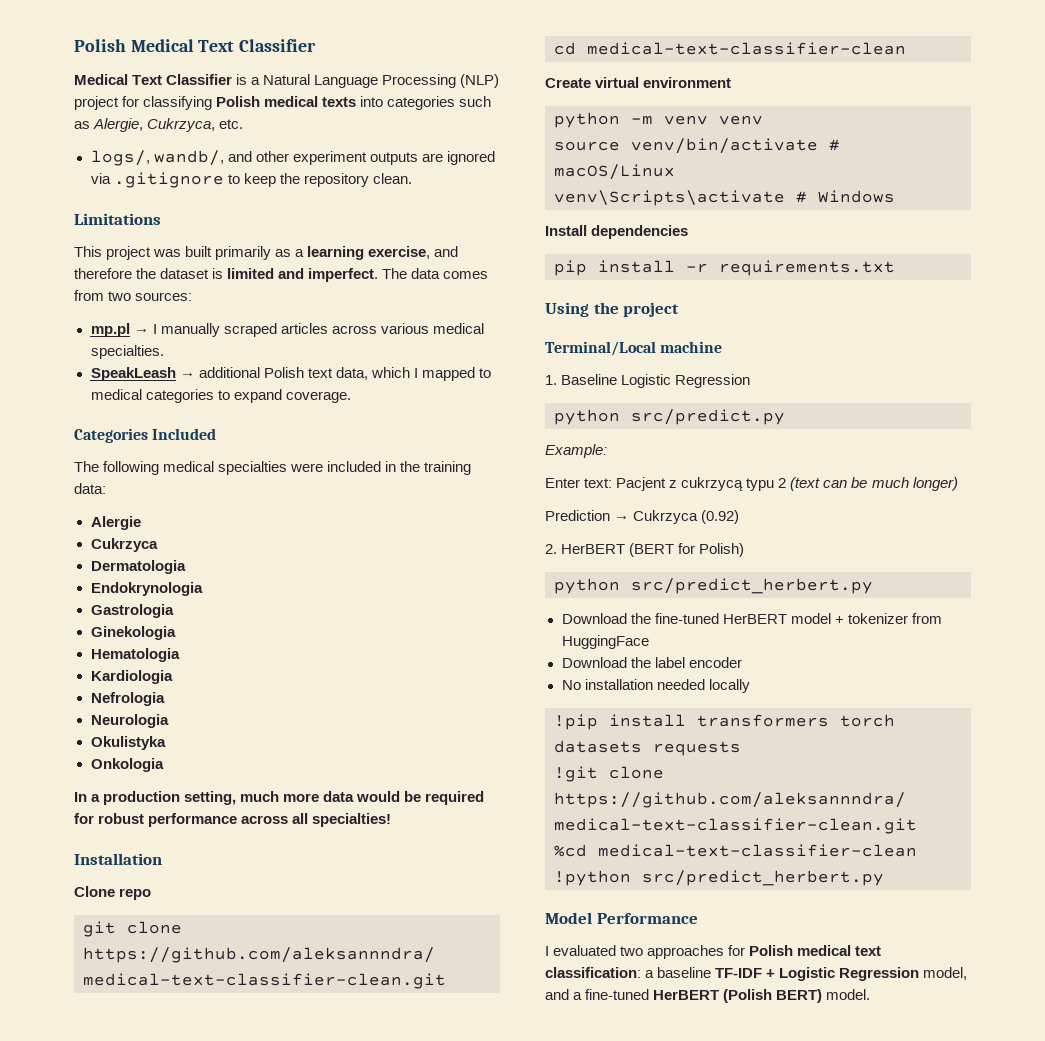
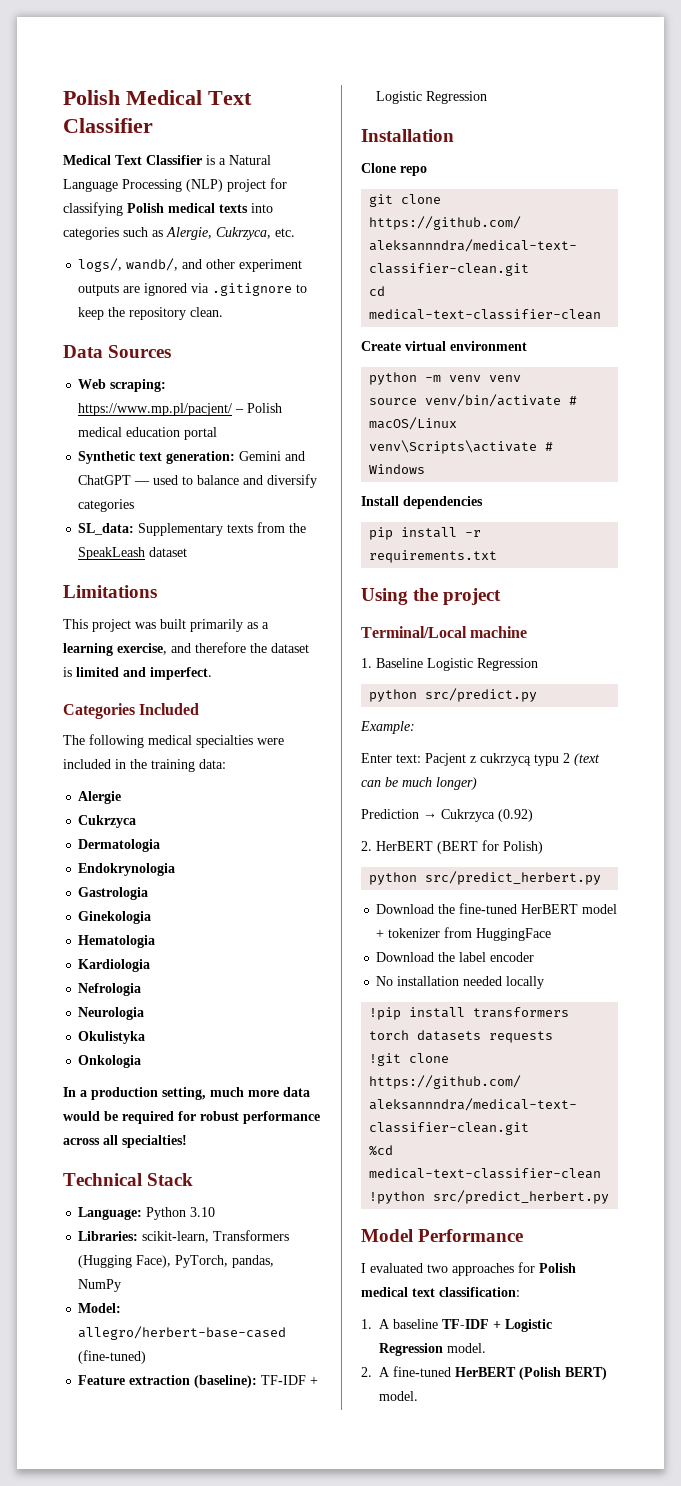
+ Data Sources
+ Web scraping: https://www.mp.pl/pacjent/ – Polish medical education portal
+ Synthetic text generation: Gemini and ChatGPT — used to balance and diversify categories
+ SL_data: Supplementary texts from the SpeakLeash dataset
- The data comes from two sources:
- mp.pl → I manually scraped articles across various medical specialties.
- SpeakLeash → additional Polish text data, which I mapped to medical categories to expand coverage.
+ Technical Stack
+ Language: Python 3.10
+ Libraries: scikit-learn, Transformers (Hugging Face), PyTorch, pandas, NumPy
+ Model: allegro/herbert-base-cased (fine-tuned)
+ Feature extraction (baseline): TF-IDF + Logistic Regression
- I evaluated two approaches for Polish medical text classification: a baseline TF-IDF + Logistic Regression model, and a fine-tuned HerBERT (Polish BERT) model.
+ I evaluated two approaches for Polish medical text classification:
+ 1. A baseline TF-IDF + Logistic Regression model.
+ 2. A fine-tuned HerBERT (Polish BERT) model.

